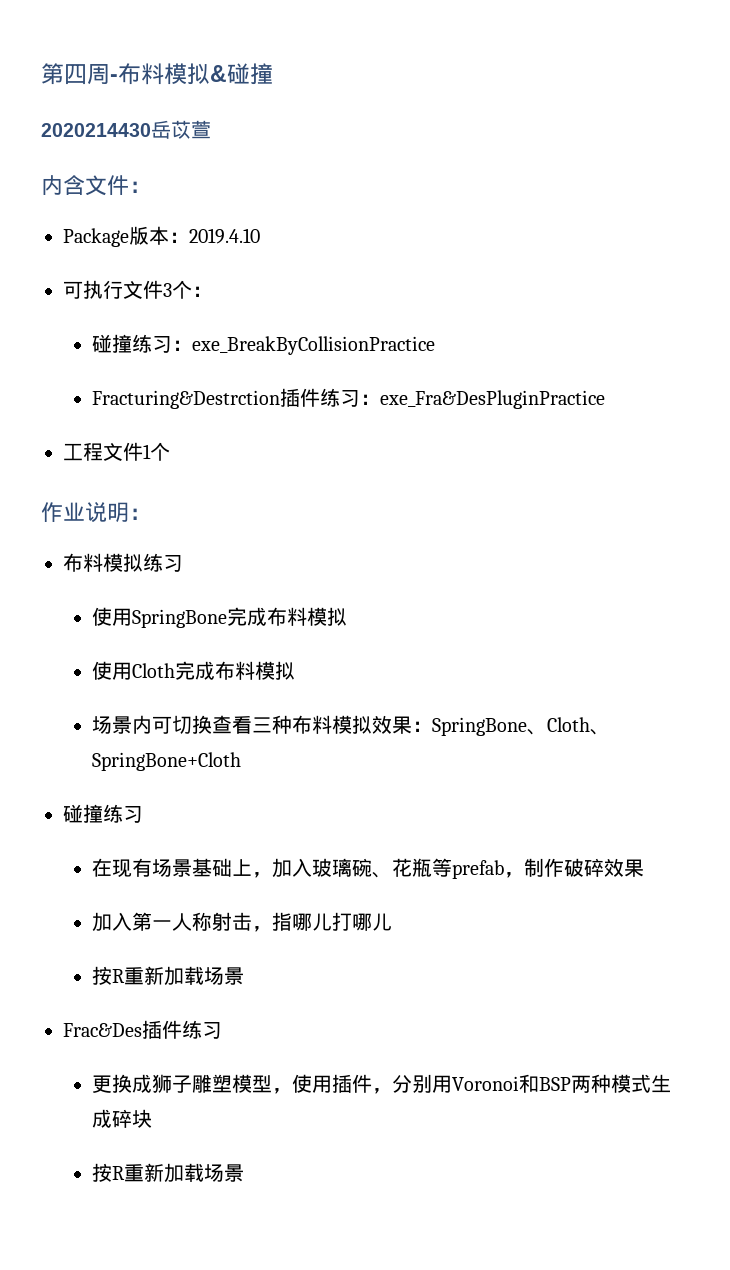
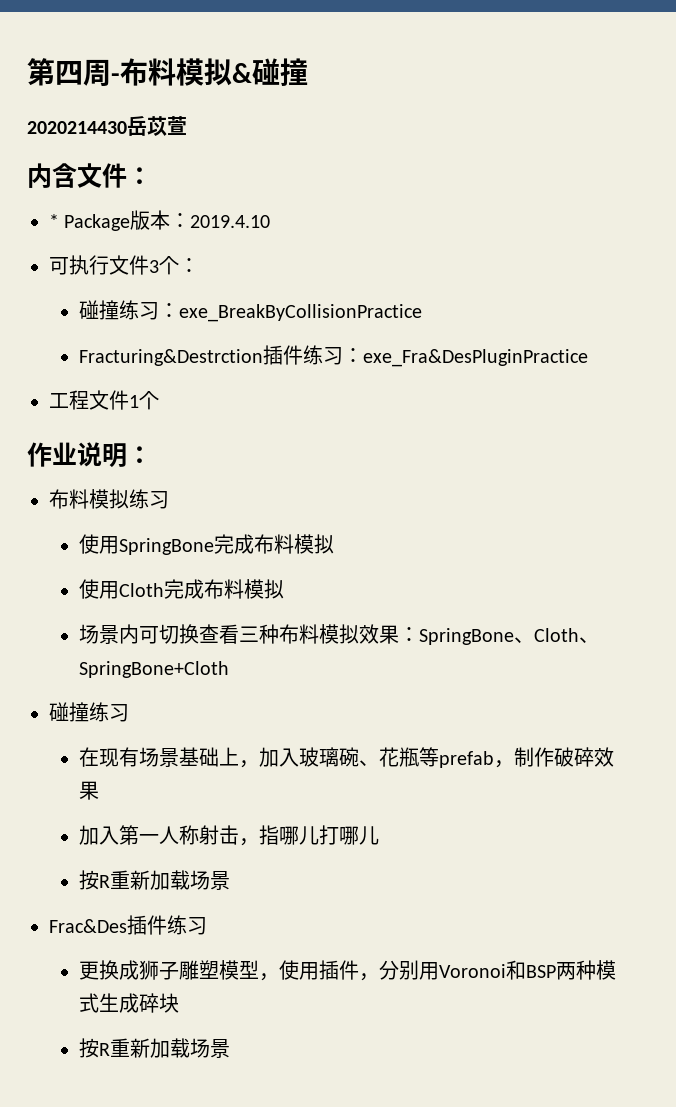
- Package版本：2019.4.10
+ * Package版本：2019.4.10

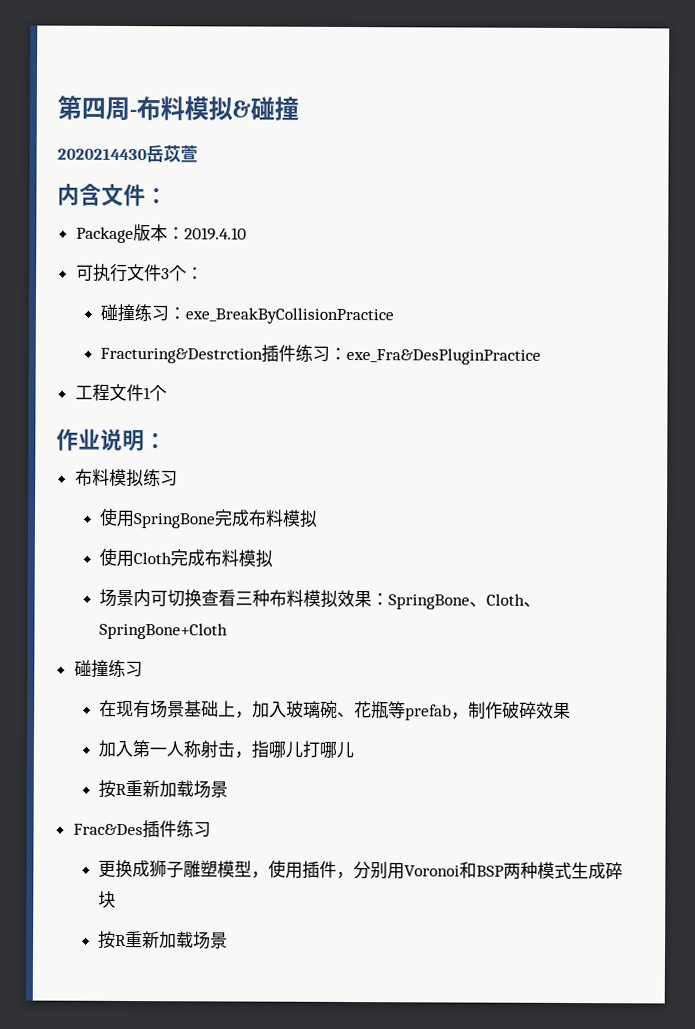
- * Package版本：2019.4.10
+ Package版本：2019.4.10

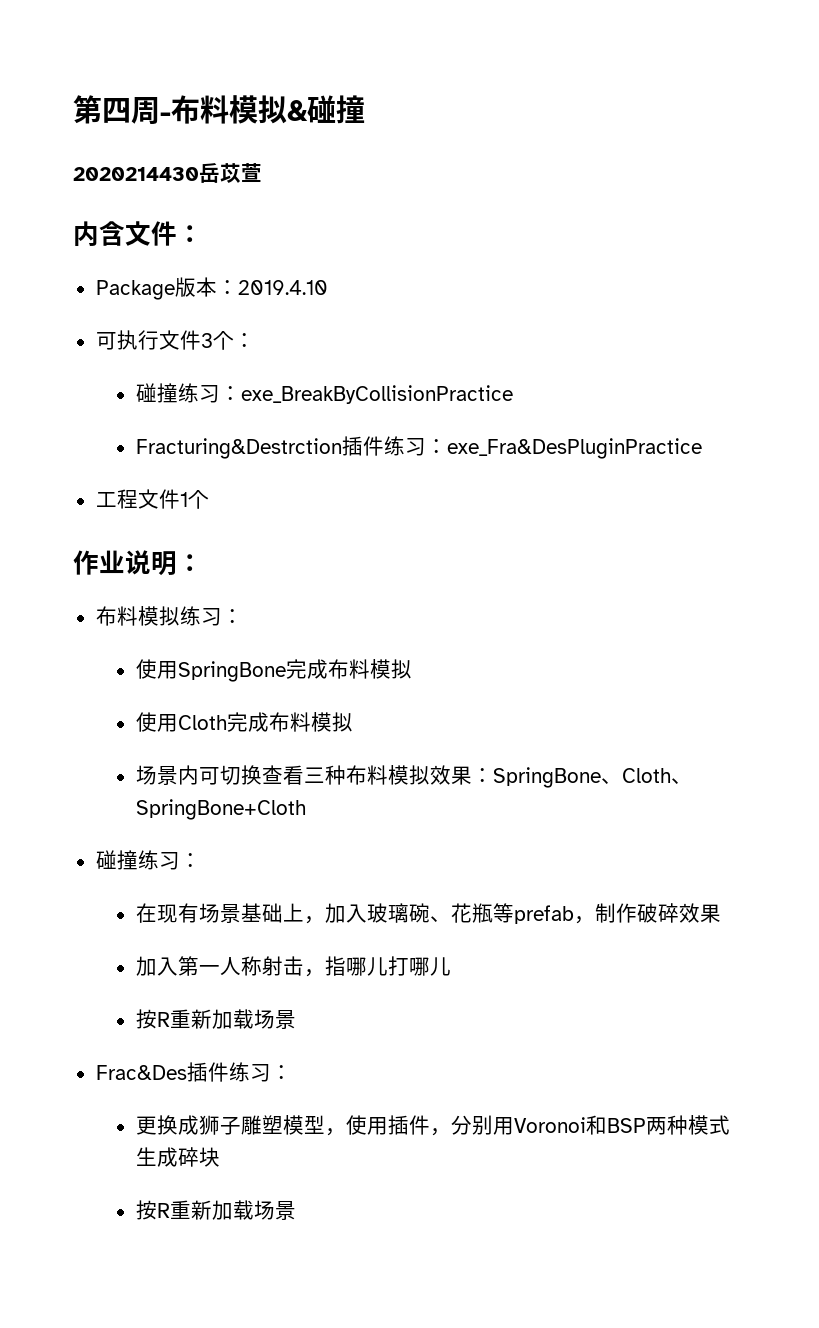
- 布料模拟练习
+ 布料模拟练习：
  场景内可切换查看三种布料模拟效果：SpringBone、Cloth、SpringBone+Cloth
- 碰撞练习
+ 碰撞练习：
- Frac&Des插件练习
+ Frac&Des插件练习：

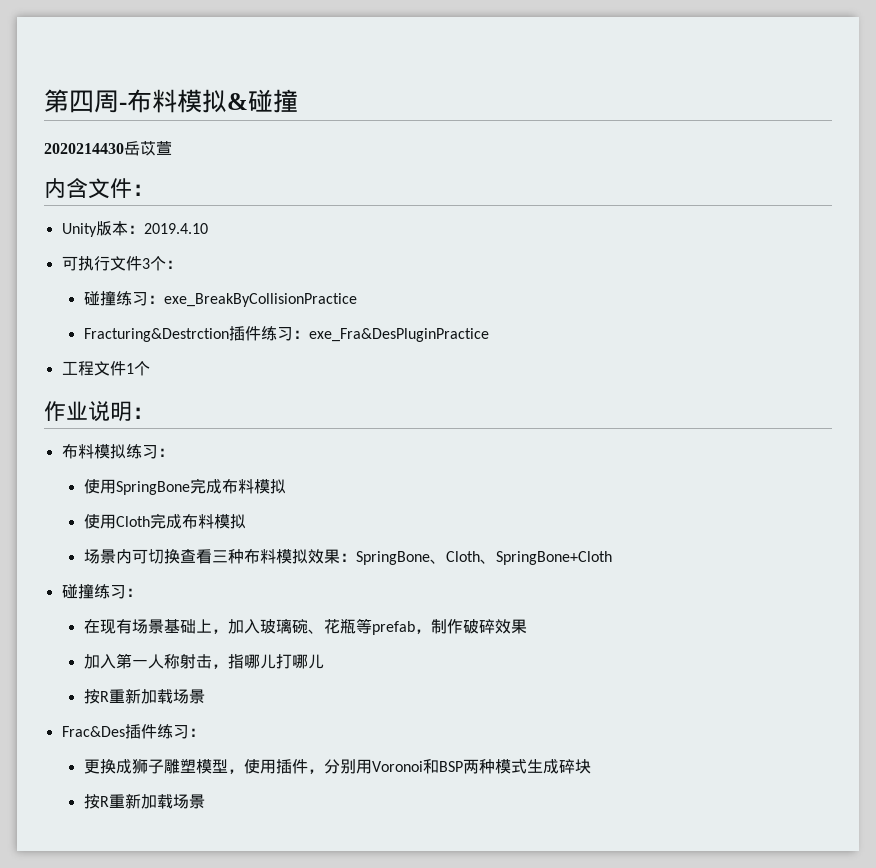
- Package版本：2019.4.10
+ Unity版本：2019.4.10

